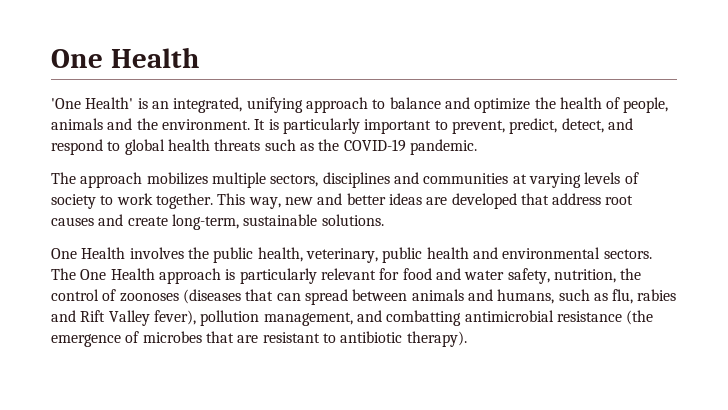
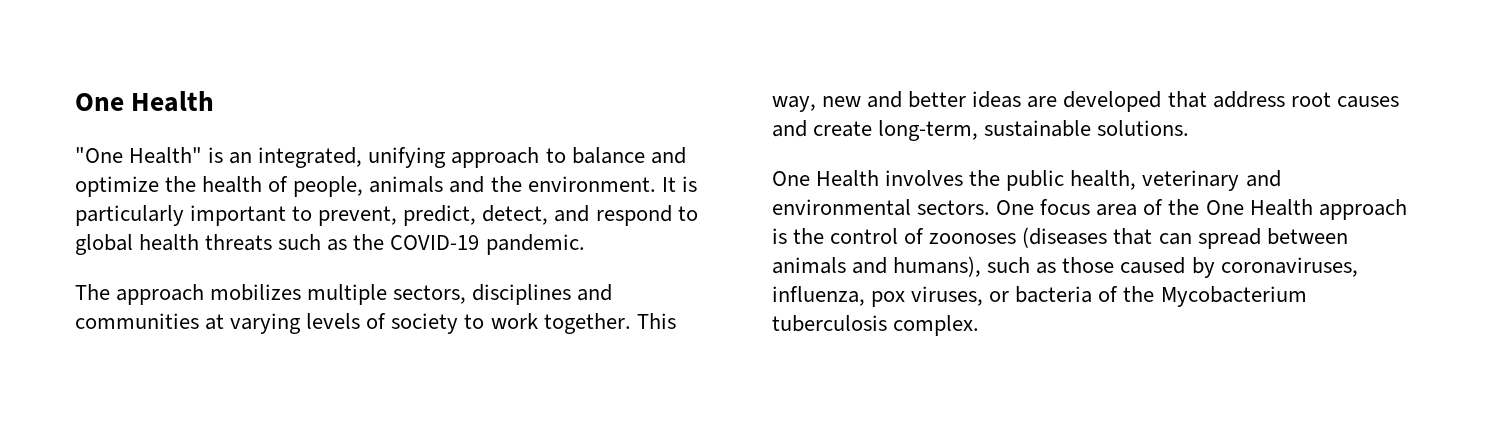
- 'One Health' is an integrated, unifying approach to balance and optimize the health of people, animals and the environment.
+ "One Health" is an integrated, unifying approach to balance and optimize the health of people, animals and the environment.
- One Health involves the public health, veterinary, public health and environmental sectors. The One Health approach is particularly relevant for food and water safety, nutrition, the control of zoonoses (diseases that can spread between animals and humans, such as flu, rabies and Rift Valley fever), pollution management, and combatting antimicrobial resistance (the emergence of microbes that are resistant to antibiotic therapy).
+ One Health involves the public health, veterinary and environmental sectors. One focus area of the One Health approach is the control of zoonoses (diseases that can spread between animals and humans), such as those caused by coronaviruses, influenza, pox viruses, or bacteria of the Mycobacterium tuberculosis complex.

